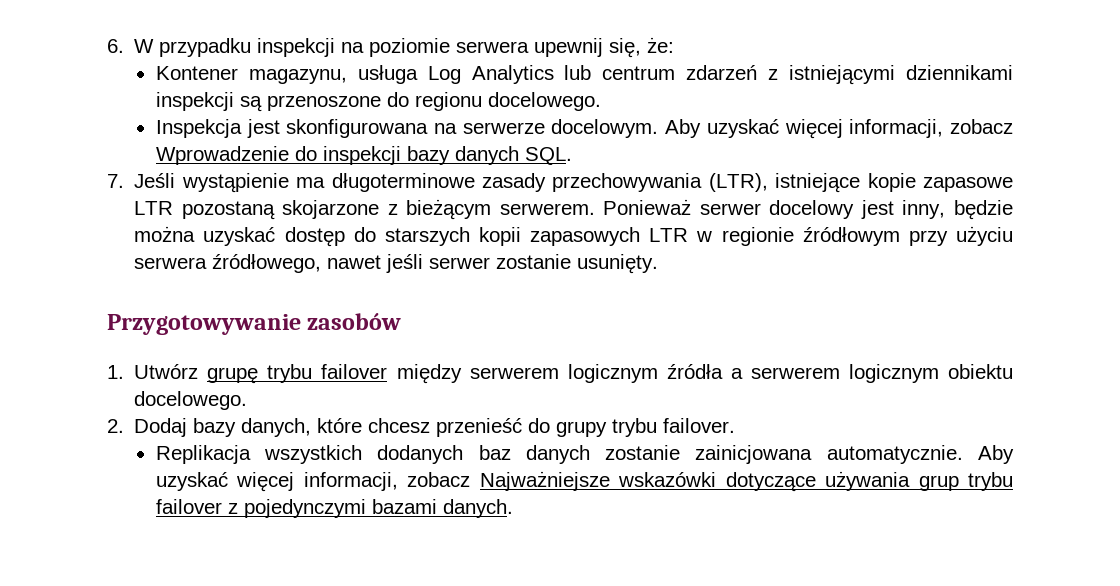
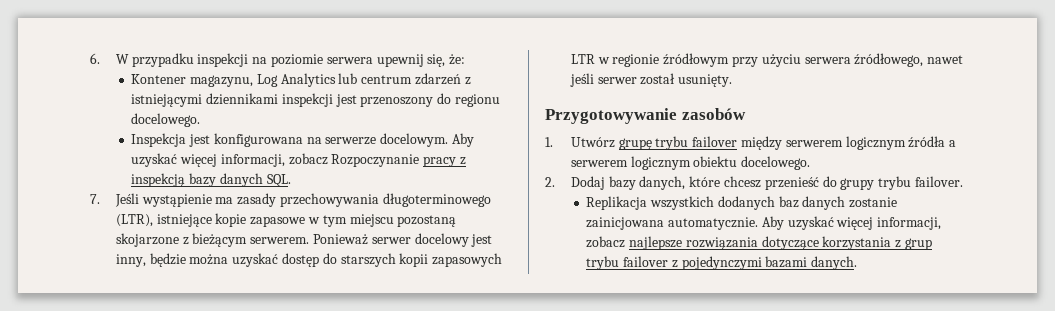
- Kontener magazynu, usługa Log Analytics lub centrum zdarzeń z istniejącymi dziennikami inspekcji są przenoszone do regionu docelowego.
+ Kontener magazynu, Log Analytics lub centrum zdarzeń z istniejącymi dziennikami inspekcji jest przenoszony do regionu docelowego.
- Inspekcja jest skonfigurowana na serwerze docelowym.
+ Inspekcja jest konfigurowana na serwerze docelowym.
- Aby uzyskać więcej informacji, zobacz Wprowadzenie do inspekcji bazy danych SQL.
+ Aby uzyskać więcej informacji, zobacz Rozpoczynanie pracy z inspekcją bazy danych SQL.
- 7. Jeśli wystąpienie ma długoterminowe zasady przechowywania (LTR), istniejące kopie zapasowe LTR pozostaną skojarzone z bieżącym serwerem.
+ 7. Jeśli wystąpienie ma zasady przechowywania długoterminowego (LTR), istniejące kopie zapasowe w tym miejscu pozostaną skojarzone z bieżącym serwerem.
- Ponieważ serwer docelowy jest inny, będzie można uzyskać dostęp do starszych kopii zapasowych LTR w regionie źródłowym przy użyciu serwera źródłowego, nawet jeśli serwer zostanie usunięty.
+ Ponieważ serwer docelowy jest inny, będzie można uzyskać dostęp do starszych kopii zapasowych LTR w regionie źródłowym przy użyciu serwera źródłowego, nawet jeśli serwer został usunięty.
- Aby uzyskać więcej informacji, zobacz Najważniejsze wskazówki dotyczące używania grup trybu failover z pojedynczymi bazami danych.
+ Aby uzyskać więcej informacji, zobacz najlepsze rozwiązania dotyczące korzystania z grup trybu failover z pojedynczymi bazami danych.

